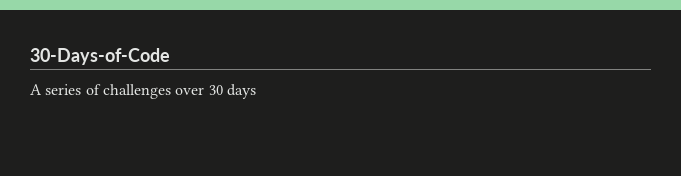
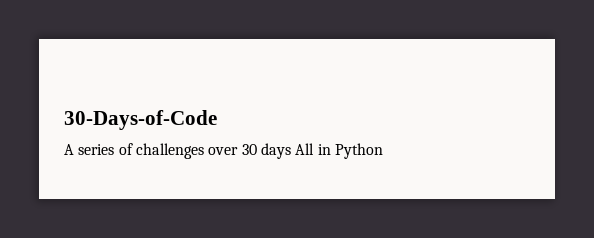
- A series of challenges over 30 days
+ A series of challenges over 30 days All in Python

